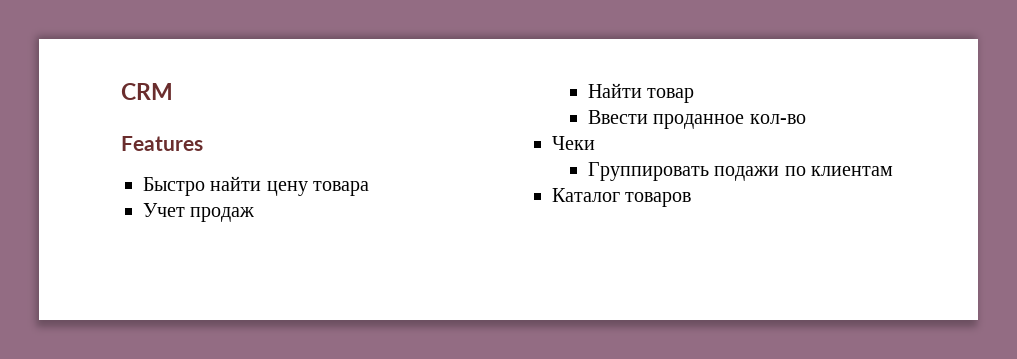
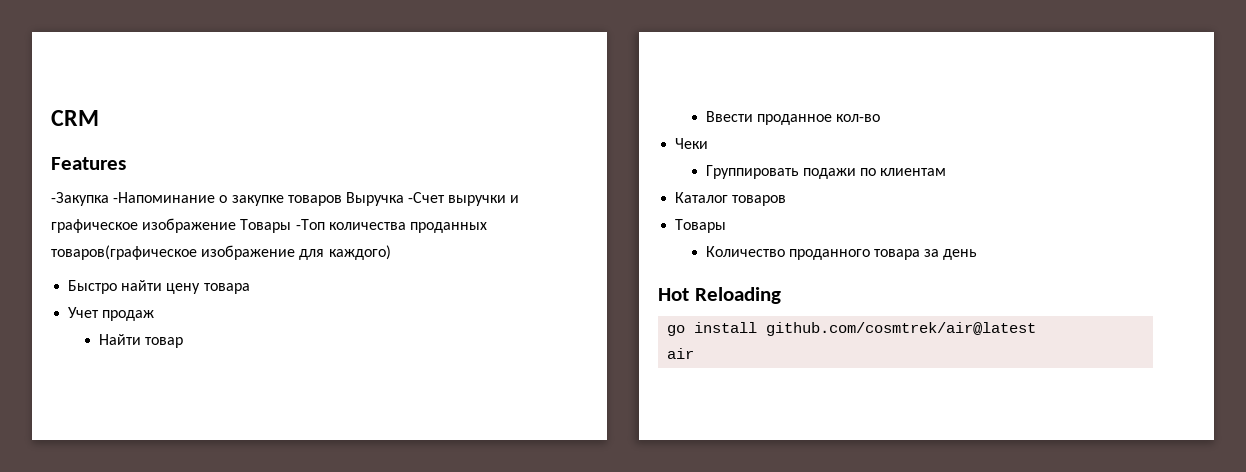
+ -Закупка -Напоминание о закупке товаров Выручка -Счет выручки и графическое изображение Товары -Топ количества проданных товаров(графическое изображение для каждого)
  Каталог товаров
+ Товары
+ Количество проданного товара за день
+ Hot Reloading
+ go install github.com/cosmtrek/air@latest
+ air

